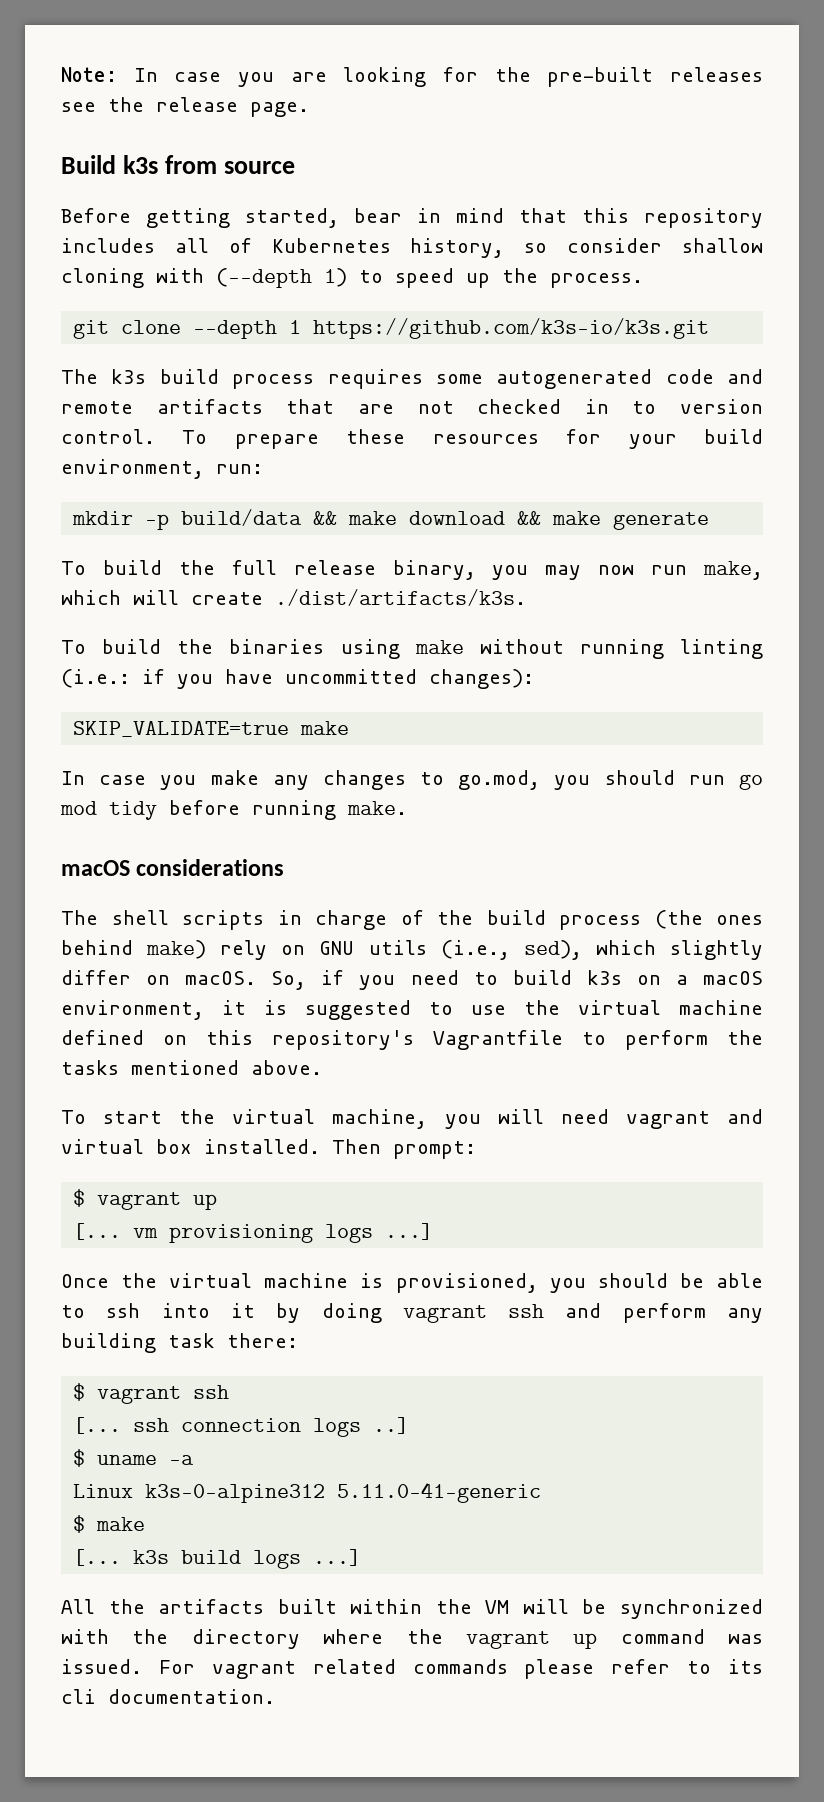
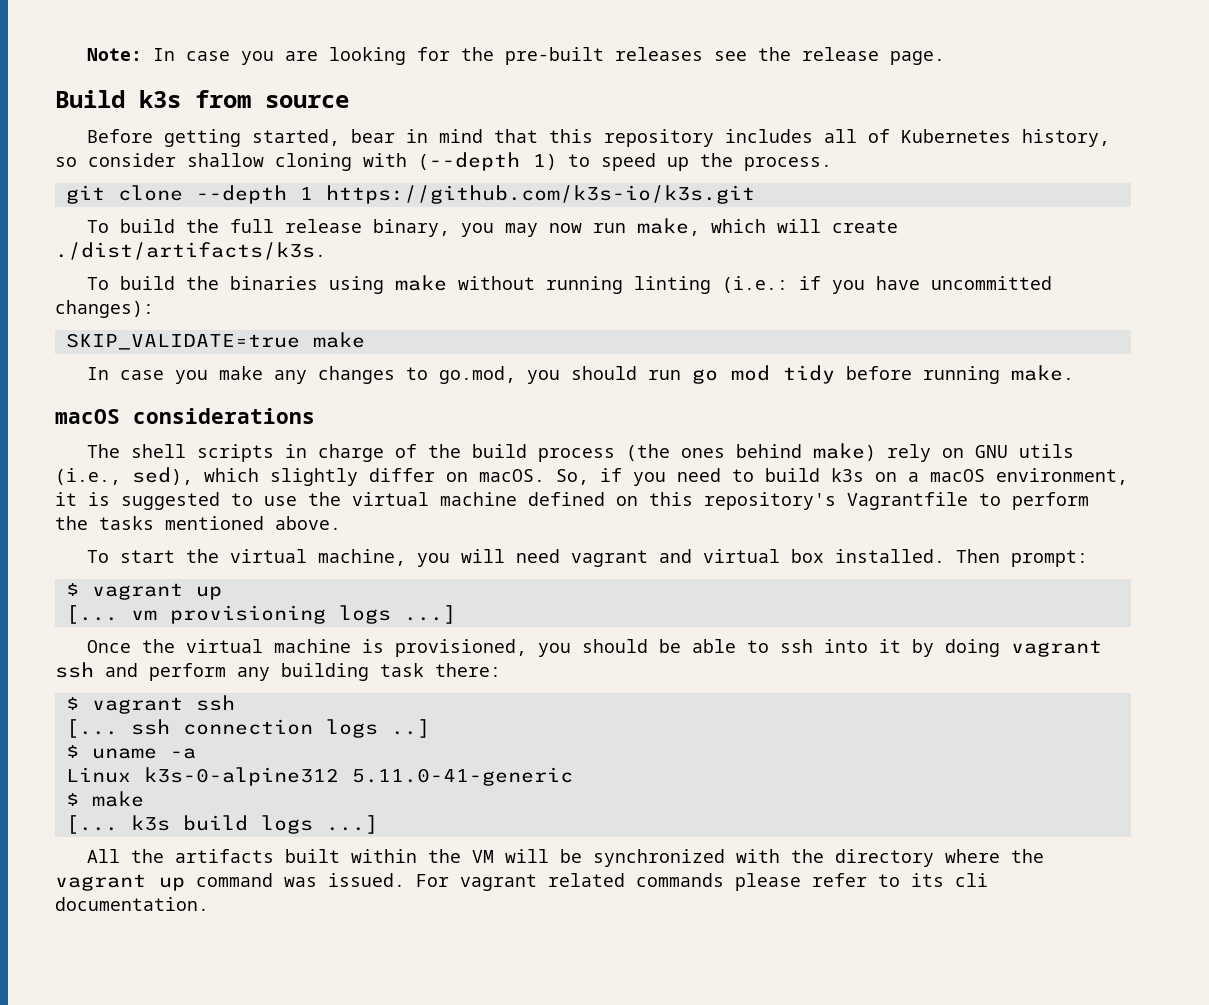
- The k3s build process requires some autogenerated code and remote artifacts that are not checked in to version control. To prepare these resources for your build environment, run:
- mkdir -p build/data && make download && make generate

